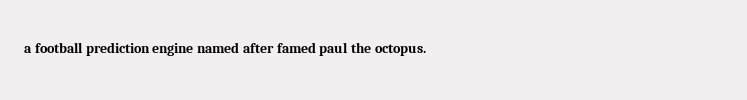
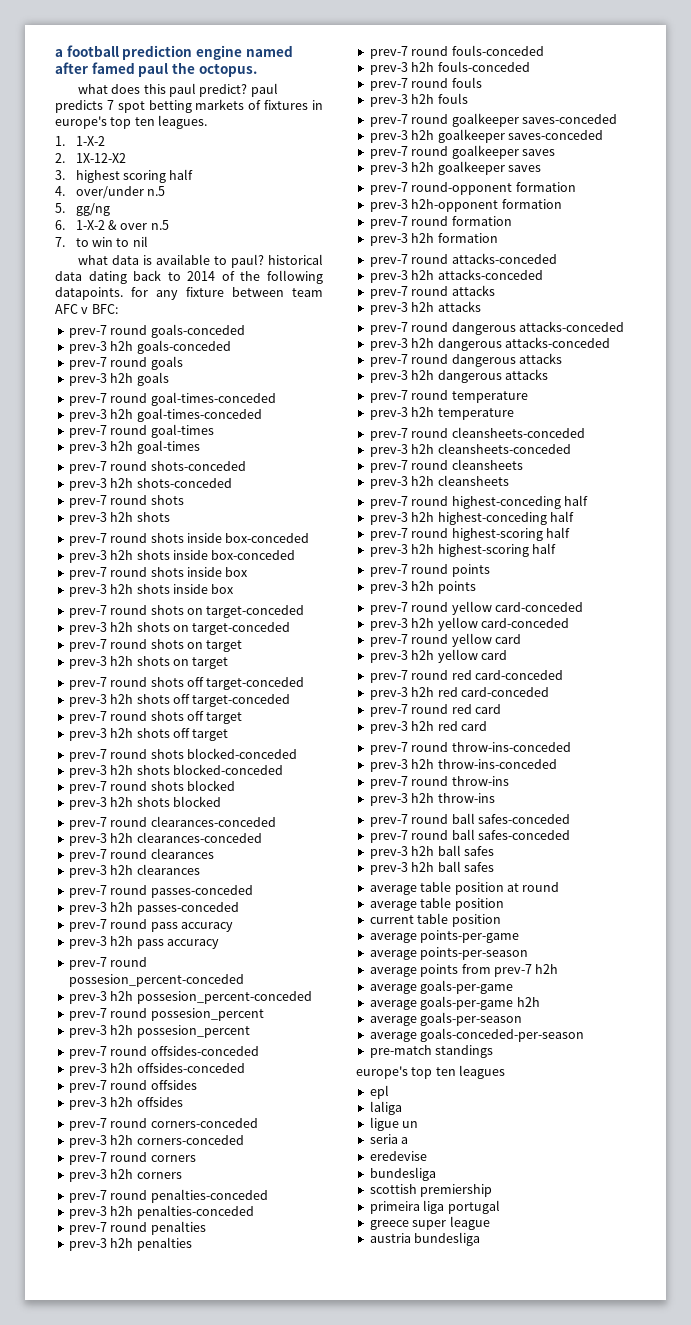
+ what does this paul predict? paul predicts 7 spot betting markets of fixtures in europe's top ten leagues.
+ 1. 1-X-2
+ 2. 1X-12-X2
+ 3. highest scoring half
+ 4. over/under n.5
+ 5. gg/ng
+ 6. 1-X-2 & over n.5
+ 7. to win to nil
+ what data is available to paul? historical data dating back to 2014 of the following datapoints. for any fixture between team AFC v BFC:
+ prev-7 round goals-conceded
+ prev-3 h2h goals-conceded
+ prev-7 round goals
+ prev-3 h2h goals
+ prev-7 round goal-times-conceded
+ prev-3 h2h goal-times-conceded
+ prev-7 round goal-times
+ prev-3 h2h goal-times
+ prev-7 round shots-conceded
+ prev-3 h2h shots-conceded
+ prev-7 round shots
+ prev-3 h2h shots
+ prev-7 round shots inside box-conceded
+ prev-3 h2h shots inside box-conceded
+ prev-7 round shots inside box
+ prev-3 h2h shots inside box
+ prev-7 round shots on target-conceded
+ prev-3 h2h shots on target-conceded
+ prev-7 round shots on target
+ prev-3 h2h shots on target
+ prev-7 round shots off target-conceded
+ prev-3 h2h shots off target-conceded
+ prev-7 round shots off target
+ prev-3 h2h shots off target
+ prev-7 round shots blocked-conceded
+ prev-3 h2h shots blocked-conceded
+ prev-7 round shots blocked
+ prev-3 h2h shots blocked
+ prev-7 round clearances-conceded
+ prev-3 h2h clearances-conceded
+ prev-7 round clearances
+ prev-3 h2h clearances
+ prev-7 round passes-conceded
+ prev-3 h2h passes-conceded
+ prev-7 round pass accuracy
+ prev-3 h2h pass accuracy
+ prev-7 round possesion_percent-conceded
+ prev-3 h2h possesion_percent-conceded
+ prev-7 round possesion_percent
+ prev-3 h2h possesion_percent
+ prev-7 round offsides-conceded
+ prev-3 h2h offsides-conceded
+ prev-7 round offsides
+ prev-3 h2h offsides
+ prev-7 round corners-conceded
+ prev-3 h2h corners-conceded
+ prev-7 round corners
+ prev-3 h2h corners
+ prev-7 round penalties-conceded
+ prev-3 h2h penalties-conceded
+ prev-7 round penalties
+ prev-3 h2h penalties
+ prev-7 round fouls-conceded
+ prev-3 h2h fouls-conceded
+ prev-7 round fouls
+ prev-3 h2h fouls
+ prev-7 round goalkeeper saves-conceded
+ prev-3 h2h goalkeeper saves-conceded
+ prev-7 round goalkeeper saves
+ prev-3 h2h goalkeeper saves
+ prev-7 round-opponent formation
+ prev-3 h2h-opponent formation
+ prev-7 round formation
+ prev-3 h2h formation
+ prev-7 round attacks-conceded
+ prev-3 h2h attacks-conceded
+ prev-7 round attacks
+ prev-3 h2h attacks
+ prev-7 round dangerous attacks-conceded
+ prev-3 h2h dangerous attacks-conceded
+ prev-7 round dangerous attacks
+ prev-3 h2h dangerous attacks
+ prev-7 round temperature
+ prev-3 h2h temperature
+ prev-7 round cleansheets-conceded
+ prev-3 h2h cleansheets-conceded
+ prev-7 round cleansheets
+ prev-3 h2h cleansheets
+ prev-7 round highest-conceding half
+ prev-3 h2h highest-conceding half
+ prev-7 round highest-scoring half
+ prev-3 h2h highest-scoring half
+ prev-7 round points
+ prev-3 h2h points
+ prev-7 round yellow card-conceded
+ prev-3 h2h yellow card-conceded
+ prev-7 round yellow card
+ prev-3 h2h yellow card
+ prev-7 round red card-conceded
+ prev-3 h2h red card-conceded
+ prev-7 round red card
+ prev-3 h2h red card
+ prev-7 round throw-ins-conceded
+ prev-3 h2h throw-ins-conceded
+ prev-7 round throw-ins
+ prev-3 h2h throw-ins
+ prev-7 round ball safes-conceded
+ prev-7 round ball safes-conceded
+ prev-3 h2h ball safes
+ prev-3 h2h ball safes
+ average table position at round
+ average table position
+ current table position
+ average points-per-game
+ average points-per-season
+ average points from prev-7 h2h
+ average goals-per-game
+ average goals-per-game h2h
+ average goals-per-season
+ average goals-conceded-per-season
+ pre-match standings
+ europe's top ten leagues
+ epl
+ laliga
+ ligue un
+ seria a
+ eredevise
+ bundesliga
+ scottish premiership
+ primeira liga portugal
+ greece super league
+ austria bundesliga

